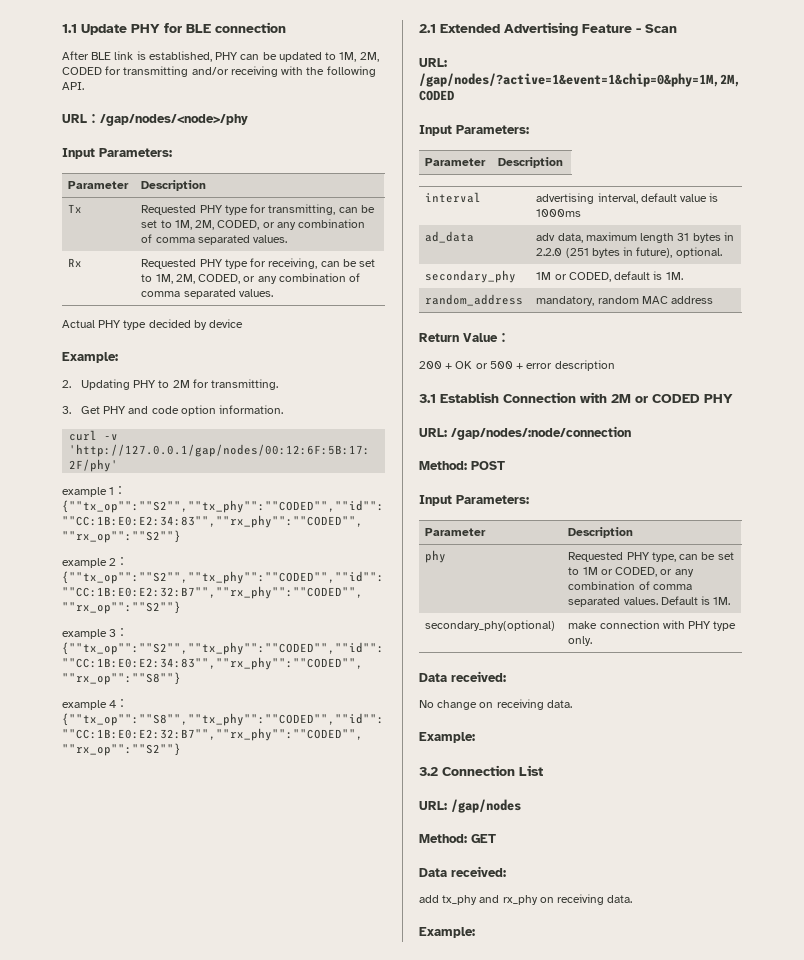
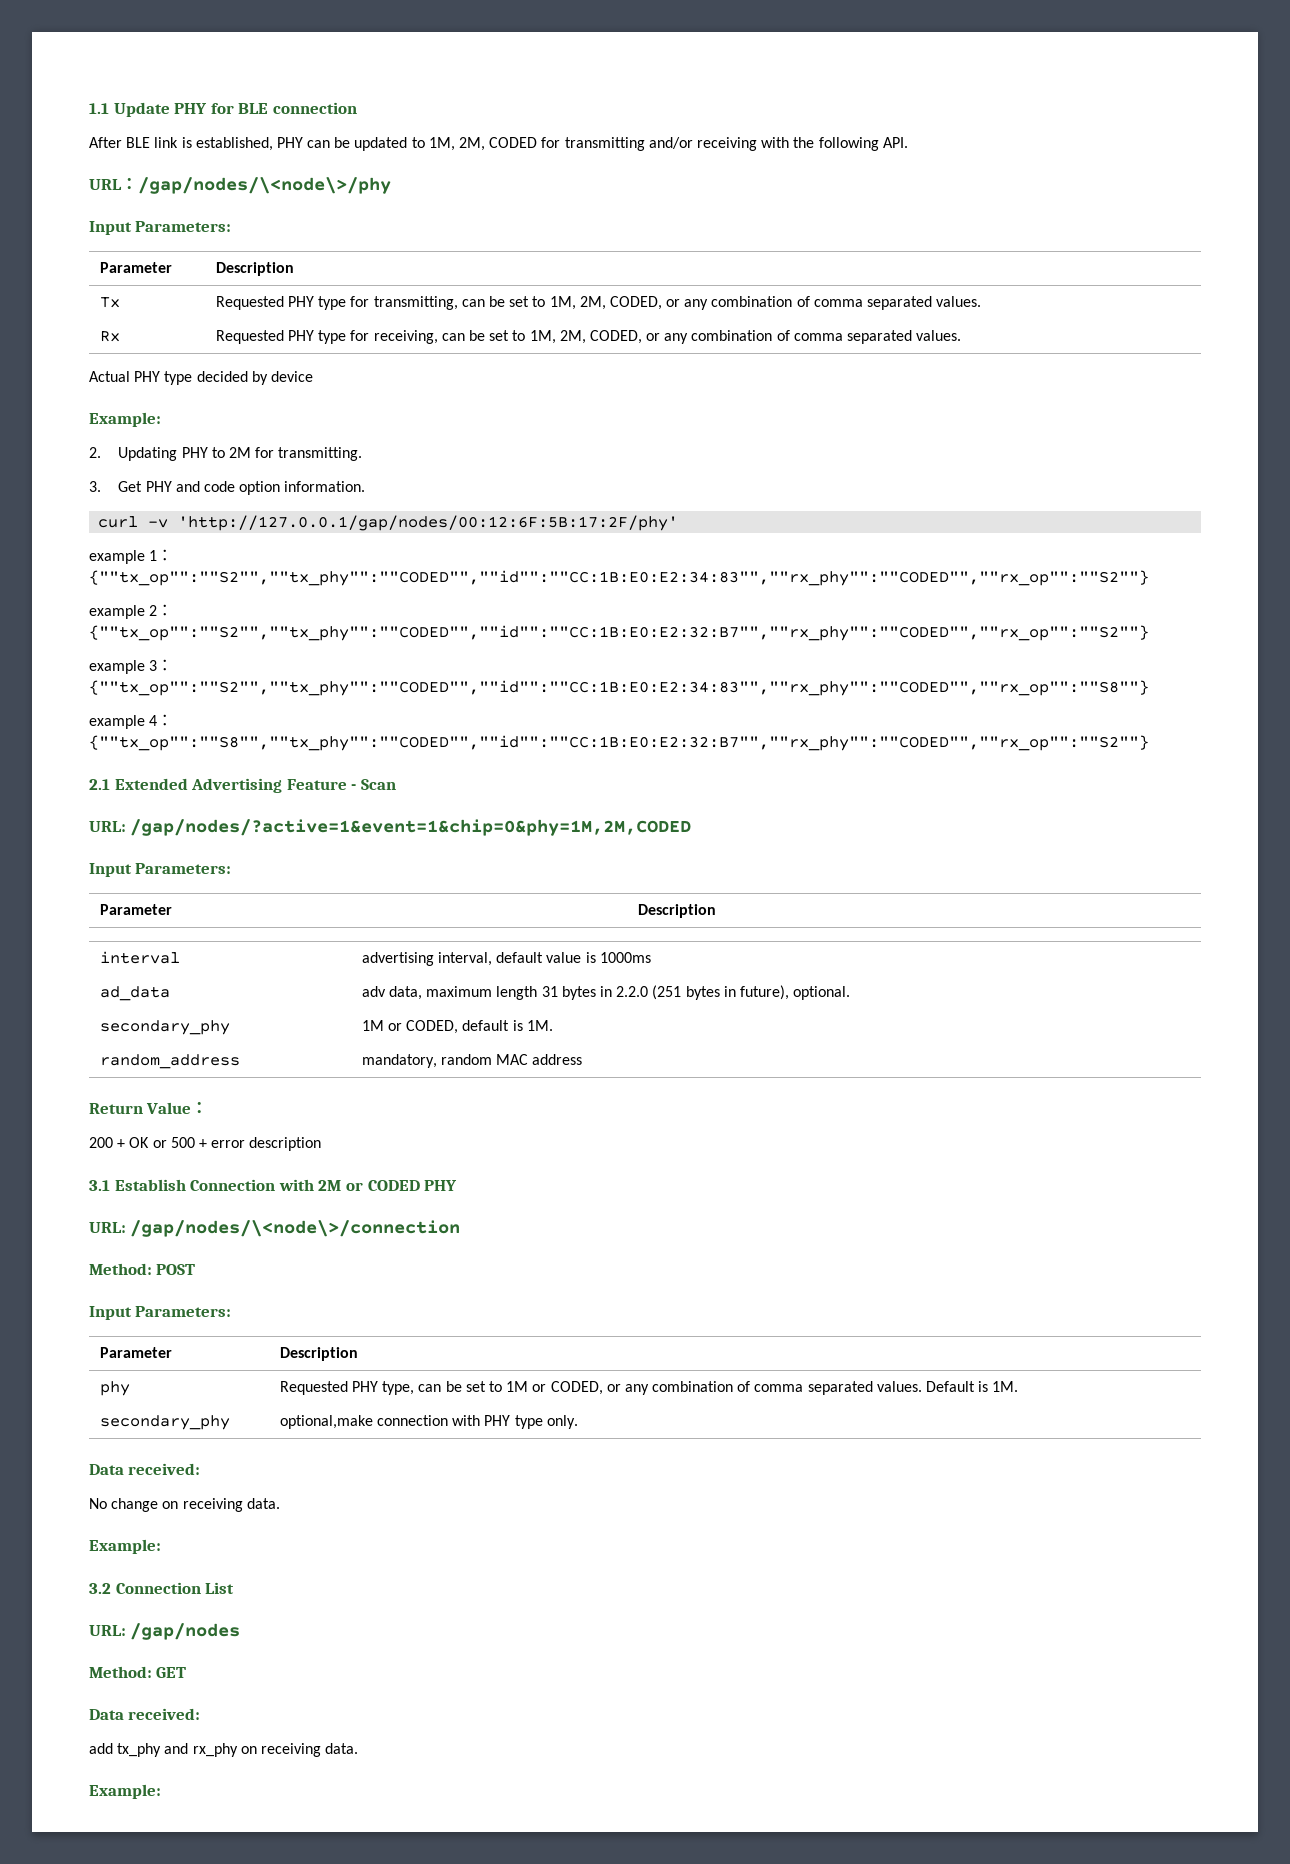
- URL：/gap/nodes/<node>/phy
+ URL：/gap/nodes/\<node\>/phy
- URL: /gap/nodes/:node/connection
+ URL: /gap/nodes/\<node\>/connection
- secondary_phy(optional) | make connection with PHY type only.
+ secondary_phy | optional,make connection with PHY type only.

